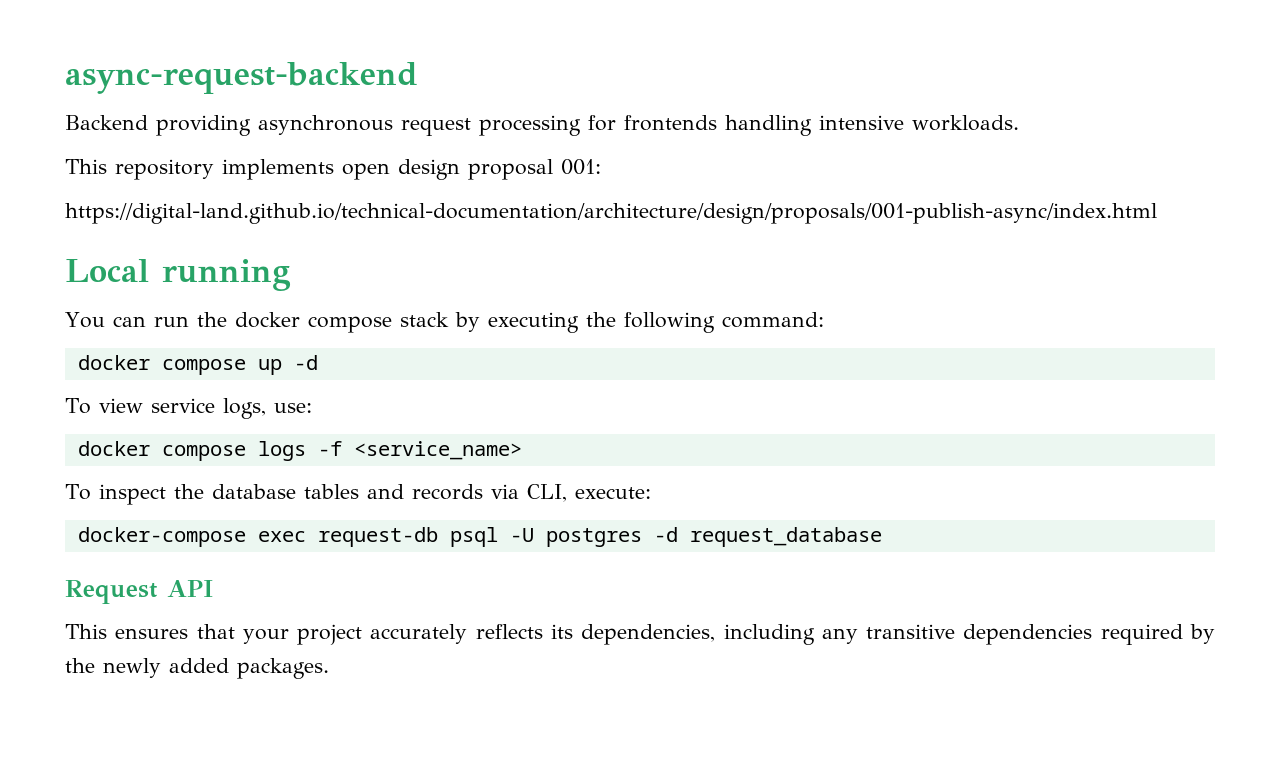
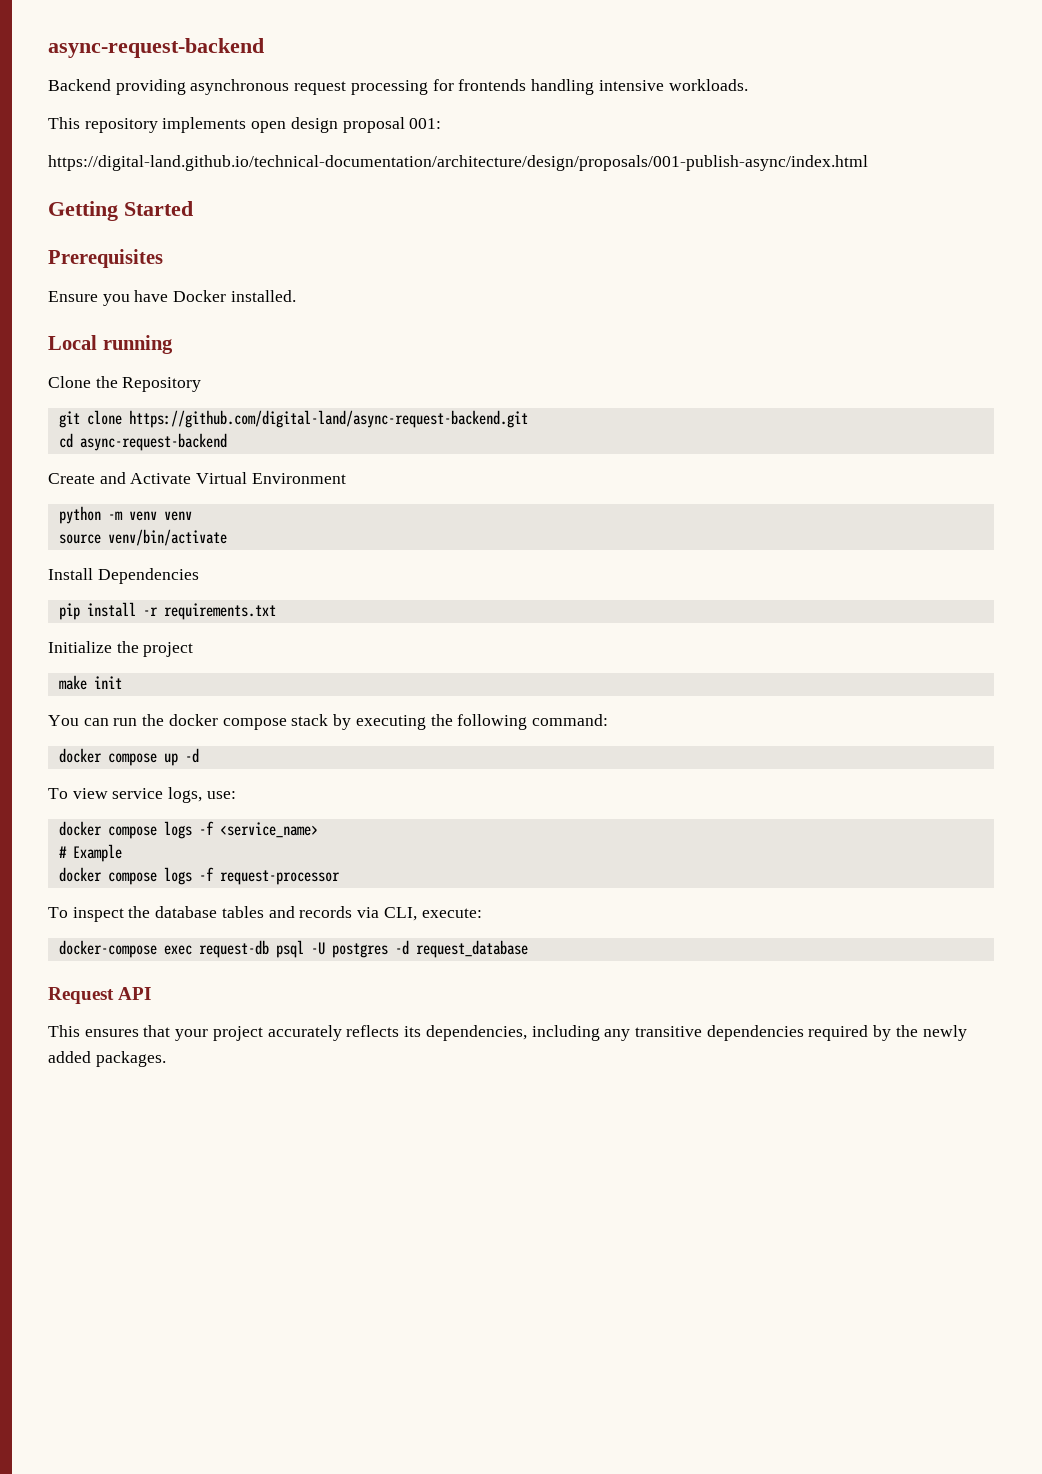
+ Getting Started
+ Prerequisites
+ Ensure you have Docker installed.
  Local running
+ Clone the Repository
+ git clone https://github.com/digital-land/async-request-backend.git
+ cd async-request-backend
+ Create and Activate Virtual Environment
+ python -m venv venv
+ source venv/bin/activate
+ Install Dependencies
+ pip install -r requirements.txt
+ Initialize the project
+ make init
+ # Example
+ docker compose logs -f request-processor

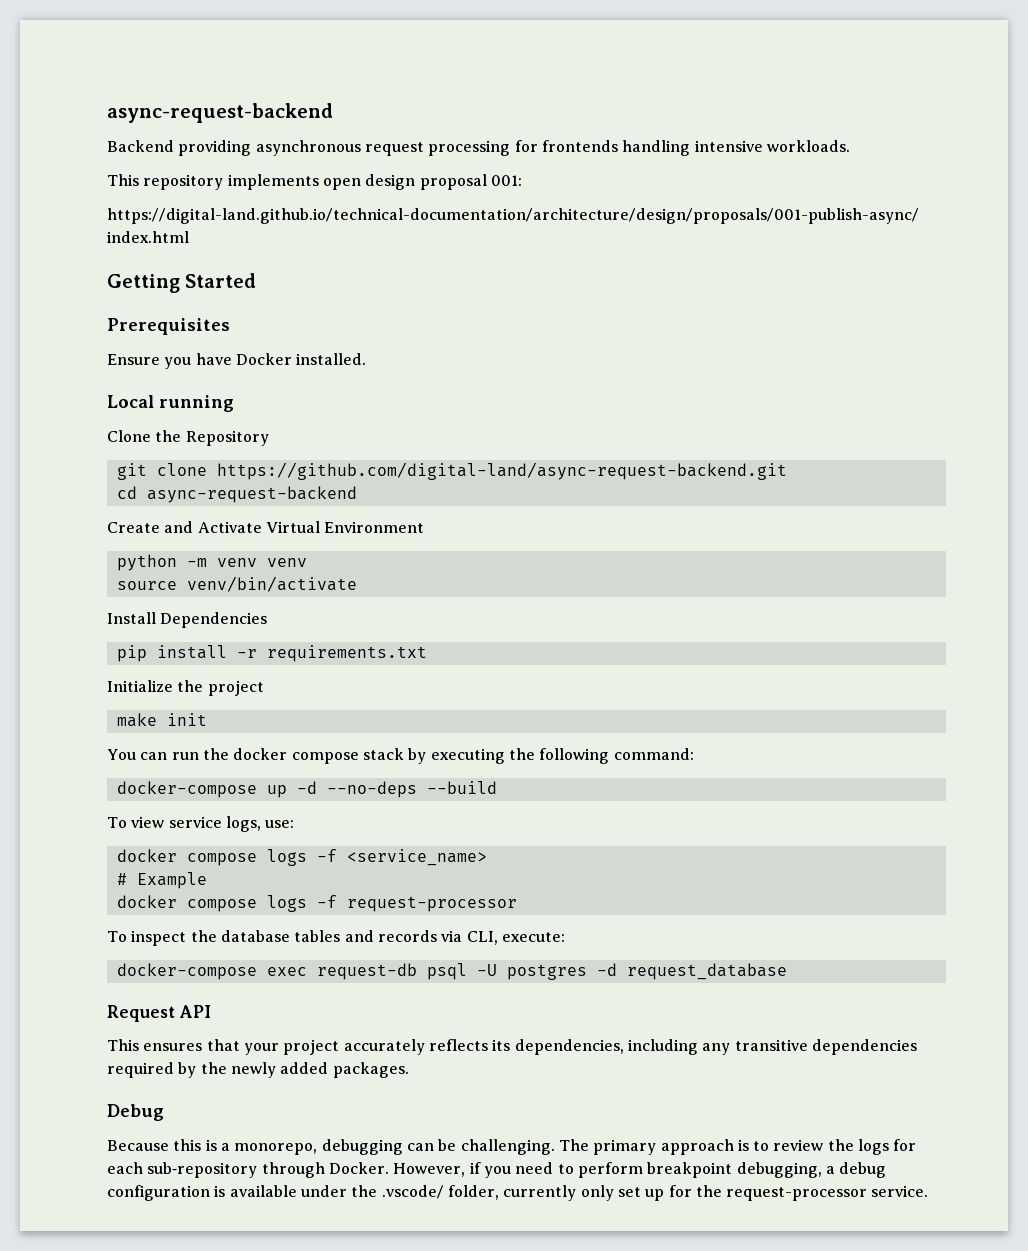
- docker compose up -d
+ docker-compose up -d --no-deps --build
+ Debug
+ Because this is a monorepo, debugging can be challenging. The primary approach is to review the logs for each sub‑repository through Docker. However, if you need to perform breakpoint debugging, a debug configuration is available under the .vscode/ folder, currently only set up for the request-processor service.

